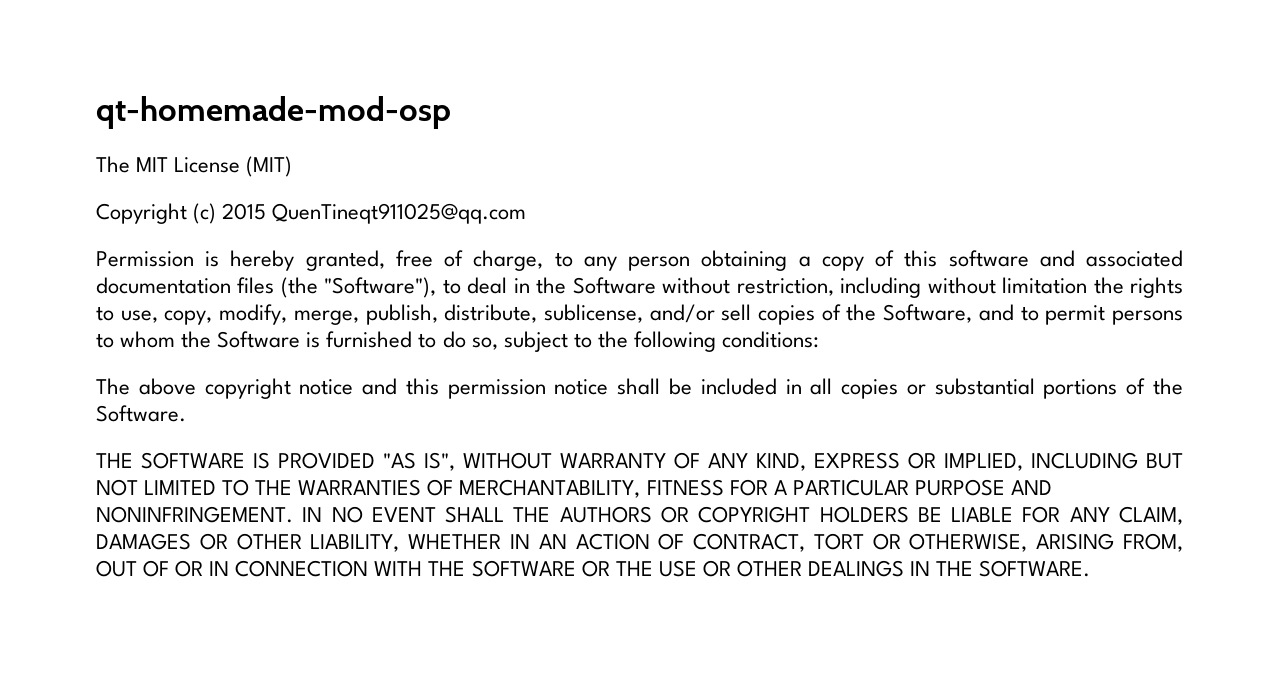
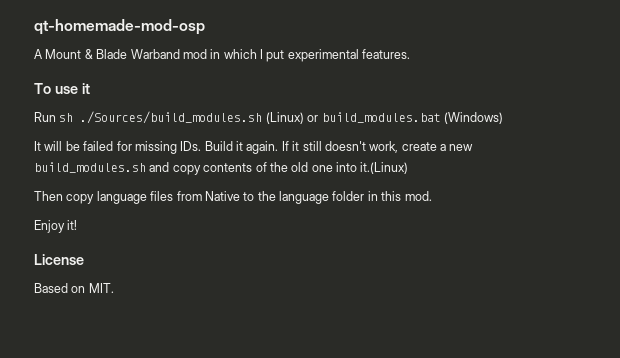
- The MIT License (MIT)
- Copyright (c) 2015 QuenTineqt911025@qq.com
- Permission is hereby granted, free of charge, to any person obtaining a copy of this software and associated documentation files (the "Software"), to deal in the Software without restriction, including without limitation the rights to use, copy, modify, merge, publish, distribute, sublicense, and/or sell copies of the Software, and to permit persons to whom the Software is furnished to do so, subject to the following conditions:
- The above copyright notice and this permission notice shall be included in all copies or substantial portions of the Software.
- THE SOFTWARE IS PROVIDED "AS IS", WITHOUT WARRANTY OF ANY KIND, EXPRESS OR IMPLIED, INCLUDING BUT NOT LIMITED TO THE WARRANTIES OF MERCHANTABILITY, FITNESS FOR A PARTICULAR PURPOSE AND NONINFRINGEMENT. IN NO EVENT SHALL THE AUTHORS OR COPYRIGHT HOLDERS BE LIABLE FOR ANY CLAIM, DAMAGES OR OTHER LIABILITY, WHETHER IN AN ACTION OF CONTRACT, TORT OR OTHERWISE, ARISING FROM, OUT OF OR IN CONNECTION WITH THE SOFTWARE OR THE USE OR OTHER DEALINGS IN THE SOFTWARE.
+ A Mount & Blade Warband mod in which I put experimental features.
+ To use it
+ Run sh ./Sources/build_modules.sh (Linux) or build_modules.bat (Windows)
+ It will be failed for missing IDs. Build it again. If it still doesn't work, create a new build_modules.sh and copy contents of the old one into it.(Linux)
+ Then copy language files from Native to the language folder in this mod.
+ Enjoy it!
+ License
+ Based on MIT.

